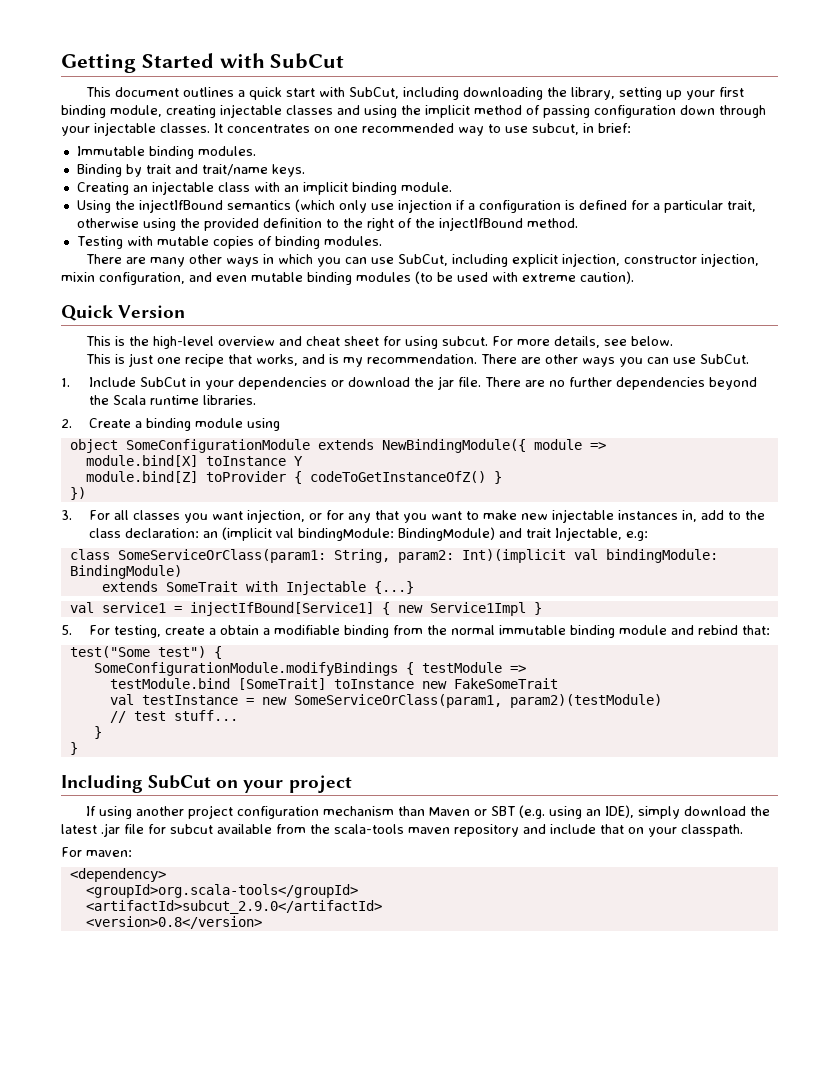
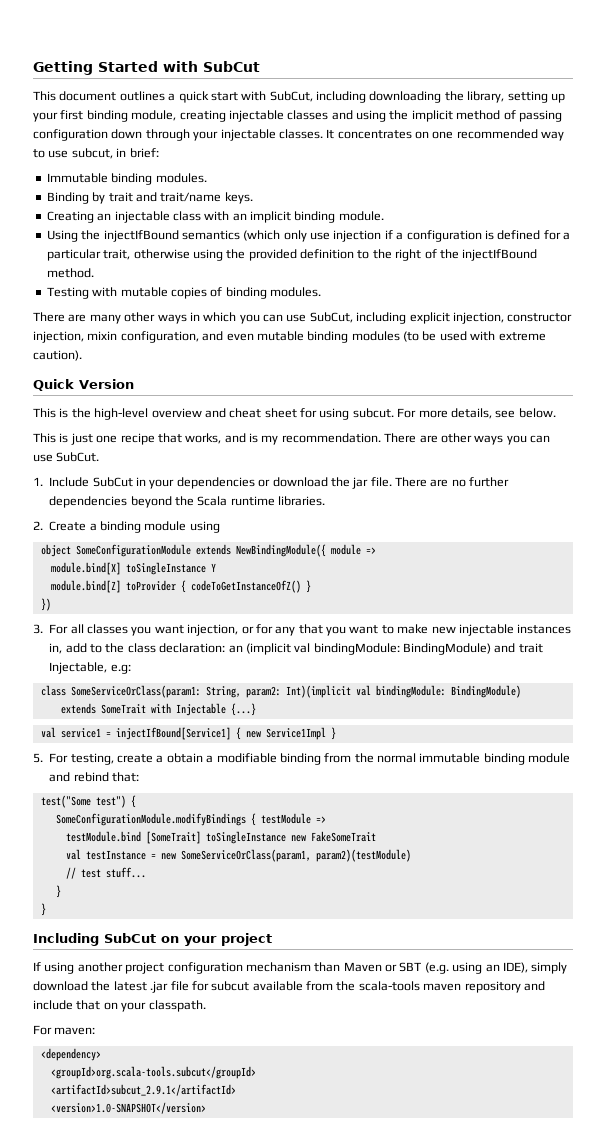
- module.bind[X] toInstance Y
+ module.bind[X] toSingleInstance Y
- testModule.bind [SomeTrait] toInstance new FakeSomeTrait
+ testModule.bind [SomeTrait] toSingleInstance new FakeSomeTrait
- <groupId>org.scala-tools</groupId>
- <artifactId>subcut_2.9.0</artifactId>
- <version>0.8</version>
+ <groupId>org.scala-tools.subcut</groupId>
+ <artifactId>subcut_2.9.1</artifactId>
+ <version>1.0-SNAPSHOT</version>

